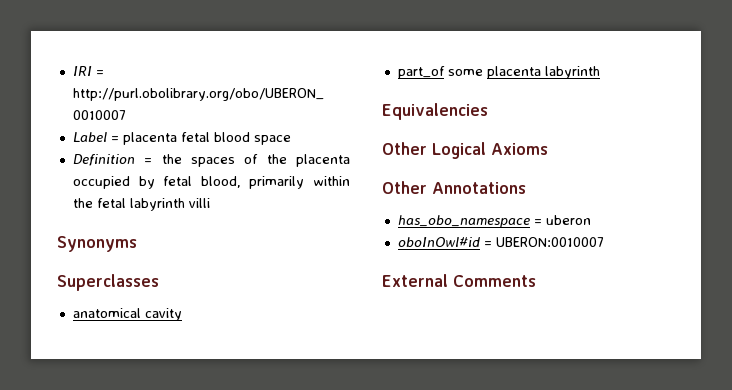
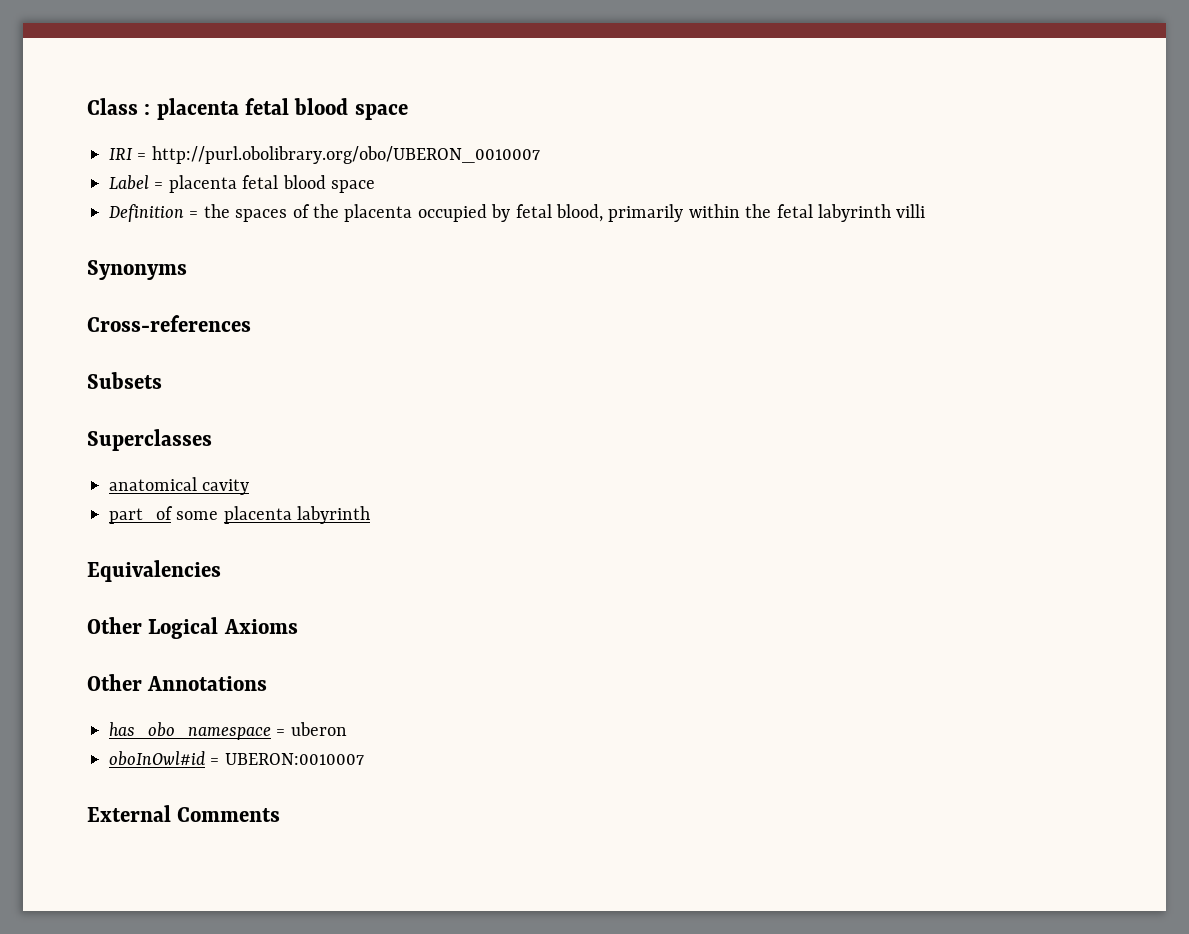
+ Class : placenta fetal blood space
+ Cross-references
+ Subsets

